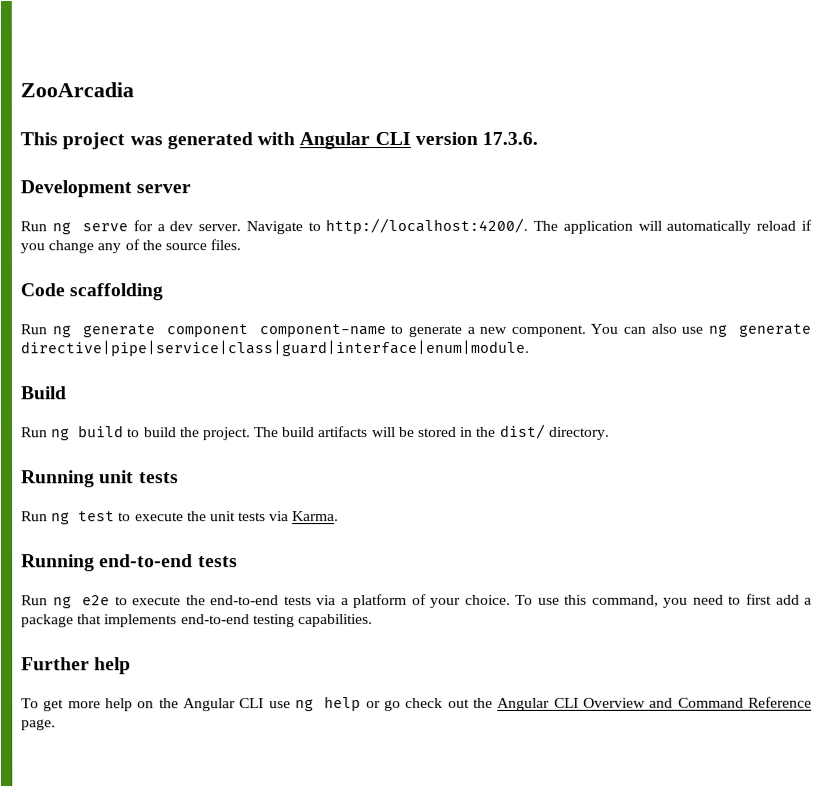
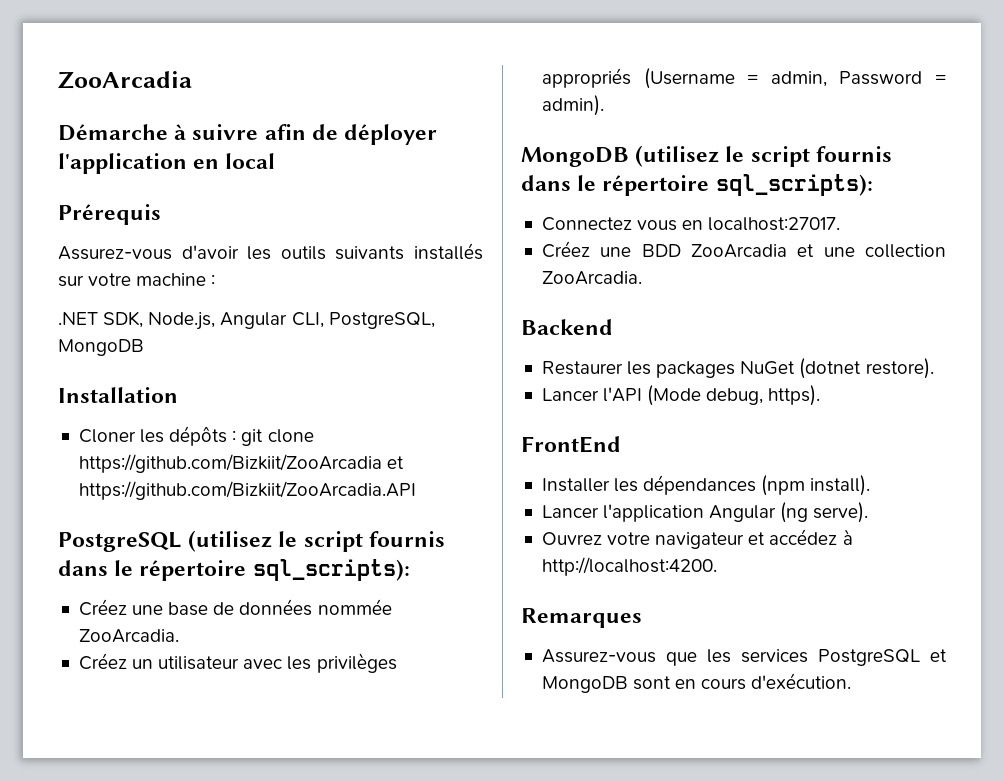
- This project was generated with Angular CLI version 17.3.6.
- Development server
- Run ng serve for a dev server. Navigate to http://localhost:4200/. The application will automatically reload if you change any of the source files.
- Code scaffolding
- Run ng generate component component-name to generate a new component. You can also use ng generate directive|pipe|service|class|guard|interface|enum|module.
- Build
- Run ng build to build the project. The build artifacts will be stored in the dist/ directory.
- Running unit tests
- Run ng test to execute the unit tests via Karma.
- Running end-to-end tests
- Run ng e2e to execute the end-to-end tests via a platform of your choice. To use this command, you need to first add a package that implements end-to-end testing capabilities.
- Further help
- To get more help on the Angular CLI use ng help or go check out the Angular CLI Overview and Command Reference page.
+ Démarche à suivre afin de déployer l'application en local
+ Prérequis
+ Assurez-vous d'avoir les outils suivants installés sur votre machine :
+ .NET SDK, Node.js, Angular CLI, PostgreSQL, MongoDB
+ Installation
+ Cloner les dépôts : git clone https://github.com/Bizkiit/ZooArcadia et https://github.com/Bizkiit/ZooArcadia.API
+ PostgreSQL (utilisez le script fournis dans le répertoire sql_scripts):
+ Créez une base de données nommée ZooArcadia.
+ Créez un utilisateur avec les privilèges appropriés (Username = admin, Password = admin).
+ MongoDB (utilisez le script fournis dans le répertoire sql_scripts):
+ Connectez vous en localhost:27017.
+ Créez une BDD ZooArcadia et une collection ZooArcadia.
+ Backend
+ Restaurer les packages NuGet (dotnet restore).
+ Lancer l'API (Mode debug, https).
+ FrontEnd
+ Installer les dépendances (npm install).
+ Lancer l'application Angular (ng serve).
+ Ouvrez votre navigateur et accédez à http://localhost:4200.
+ Remarques
+ Assurez-vous que les services PostgreSQL et MongoDB sont en cours d'exécution.

